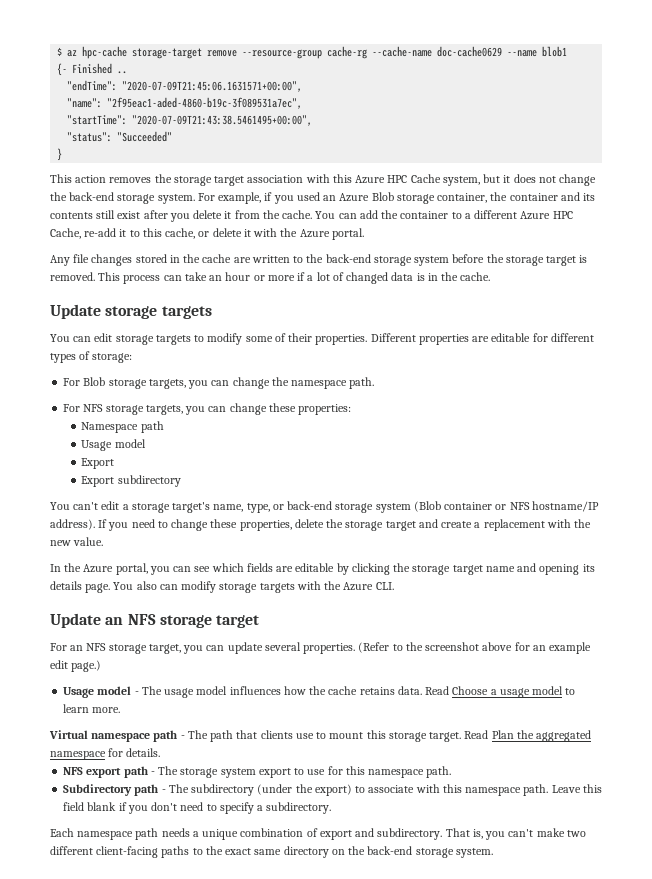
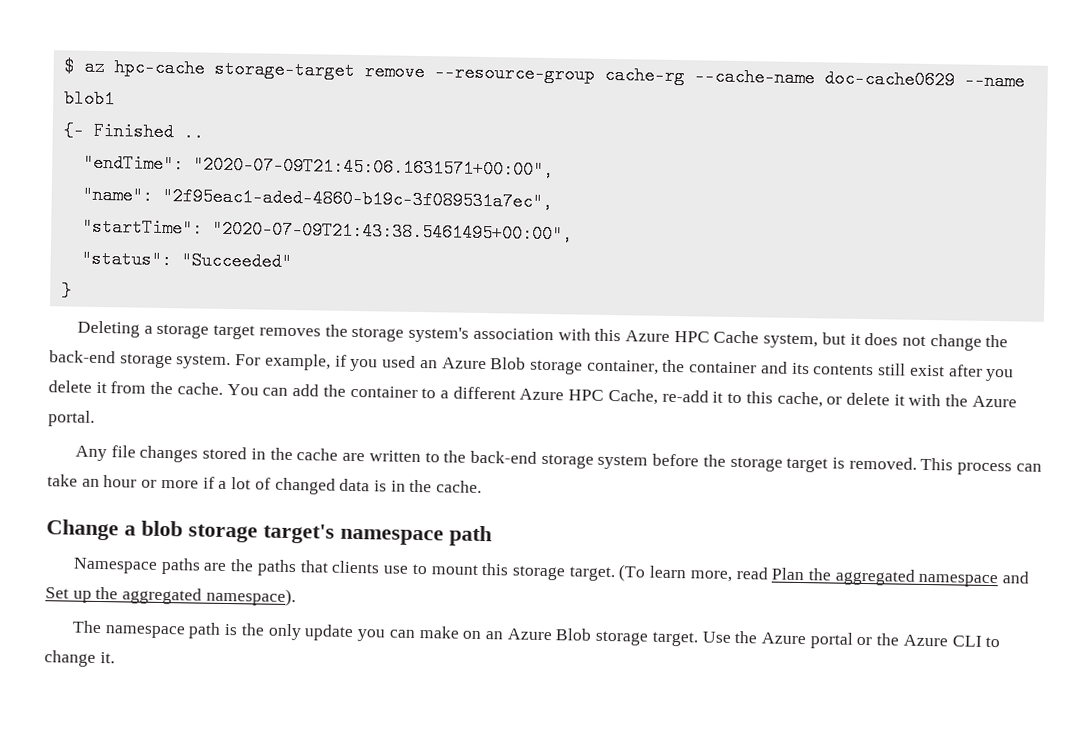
- This action removes the storage target association with this Azure HPC Cache system, but it does not change the back-end storage system.
+ Deleting a storage target removes the storage system's association with this Azure HPC Cache system, but it does not change the back-end storage system.
- Update storage targets
- You can edit storage targets to modify some of their properties. Different properties are editable for different types of storage:
- For Blob storage targets, you can change the namespace path.
- For NFS storage targets, you can change these properties:
- Namespace path
- Usage model
- Export
- Export subdirectory
- You can't edit a storage target's name, type, or back-end storage system (Blob container or NFS hostname/IP address). If you need to change these properties, delete the storage target and create a replacement with the new value.
- In the Azure portal, you can see which fields are editable by clicking the storage target name and opening its details page. You also can modify storage targets with the Azure CLI.
- Update an NFS storage target
- For an NFS storage target, you can update several properties. (Refer to the screenshot above for an example edit page.)
- Usage model - The usage model influences how the cache retains data. Read Choose a usage model to learn more.
- Virtual namespace path - The path that clients use to mount this storage target.
+ Change a blob storage target's namespace path
+ Namespace paths are the paths that clients use to mount this storage target.
- Read Plan the aggregated namespace for details.
- NFS export path - The storage system export to use for this namespace path.
- Subdirectory path - The subdirectory (under the export) to associate with this namespace path. Leave this field blank if you don't need to specify a subdirectory.
- Each namespace path needs a unique combination of export and subdirectory. That is, you can't make two different client-facing paths to the exact same directory on the back-end storage system.
+ (To learn more, read Plan the aggregated namespace and Set up the aggregated namespace).
+ The namespace path is the only update you can make on an Azure Blob storage target. Use the Azure portal or the Azure CLI to change it.

